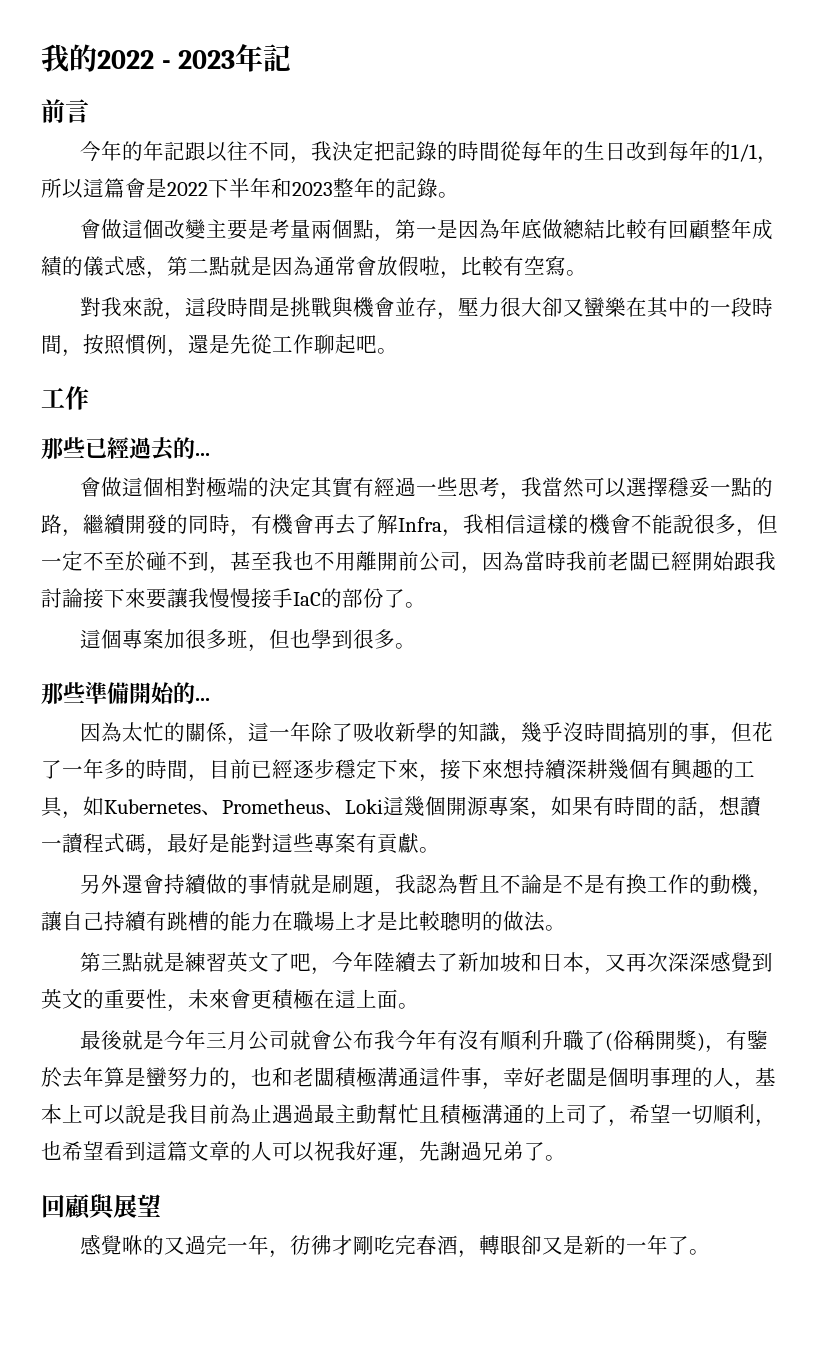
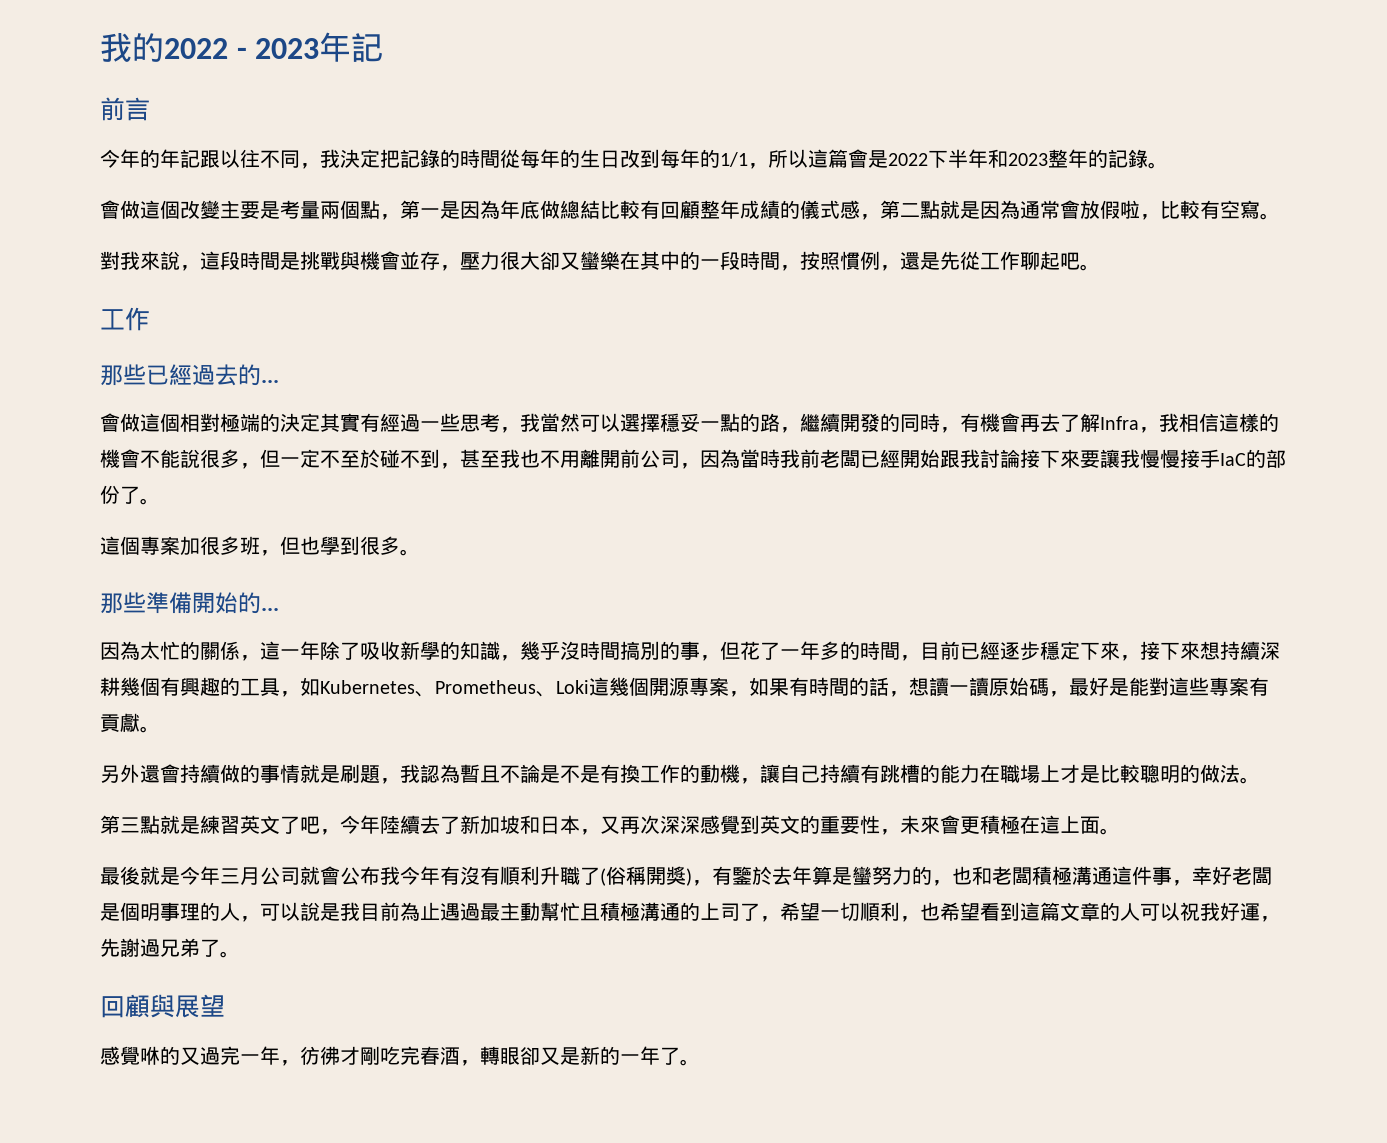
- 因為太忙的關係，這一年除了吸收新學的知識，幾乎沒時間搞別的事，但花了一年多的時間，目前已經逐步穩定下來，接下來想持續深耕幾個有興趣的工具，如Kubernetes、Prometheus、Loki這幾個開源專案，如果有時間的話，想讀一讀程式碼，最好是能對這些專案有貢獻。
+ 因為太忙的關係，這一年除了吸收新學的知識，幾乎沒時間搞別的事，但花了一年多的時間，目前已經逐步穩定下來，接下來想持續深耕幾個有興趣的工具，如Kubernetes、Prometheus、Loki這幾個開源專案，如果有時間的話，想讀一讀原始碼，最好是能對這些專案有貢獻。
- 最後就是今年三月公司就會公布我今年有沒有順利升職了(俗稱開獎)，有鑒於去年算是蠻努力的，也和老闆積極溝通這件事，幸好老闆是個明事理的人，基本上可以說是我目前為止遇過最主動幫忙且積極溝通的上司了，希望一切順利，也希望看到這篇文章的人可以祝我好運，先謝過兄弟了。
+ 最後就是今年三月公司就會公布我今年有沒有順利升職了(俗稱開獎)，有鑒於去年算是蠻努力的，也和老闆積極溝通這件事，幸好老闆是個明事理的人，可以說是我目前為止遇過最主動幫忙且積極溝通的上司了，希望一切順利，也希望看到這篇文章的人可以祝我好運，先謝過兄弟了。

